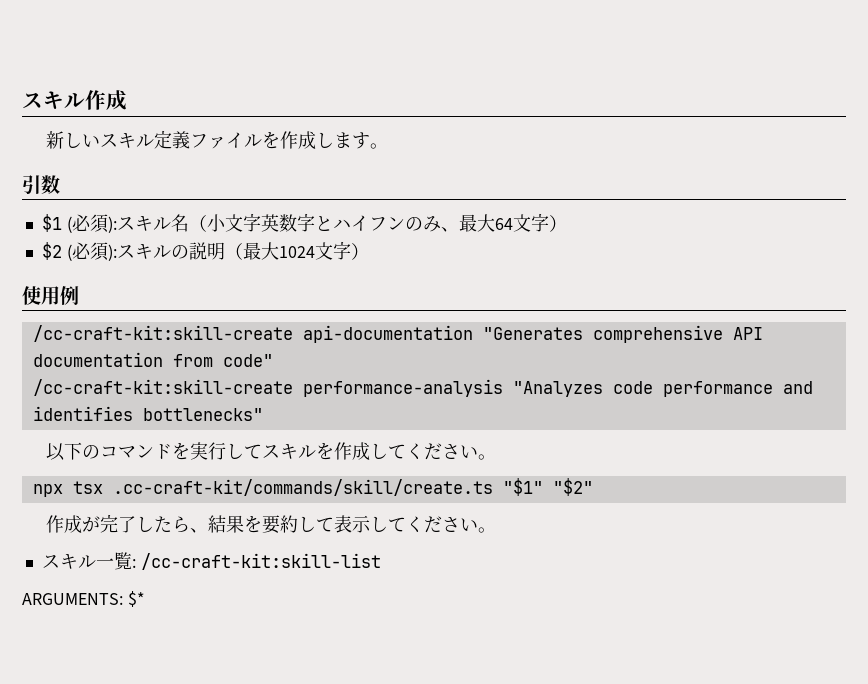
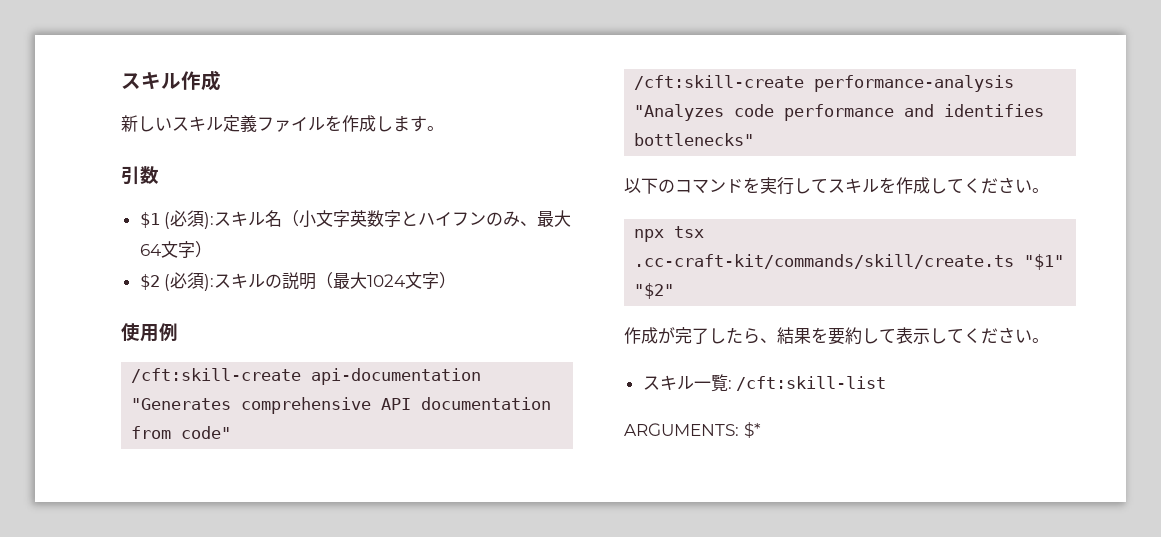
- /cc-craft-kit:skill-create api-documentation "Generates comprehensive API documentation from code"
+ /cft:skill-create api-documentation "Generates comprehensive API documentation from code"
- /cc-craft-kit:skill-create performance-analysis "Analyzes code performance and identifies bottlenecks"
+ /cft:skill-create performance-analysis "Analyzes code performance and identifies bottlenecks"
- スキル一覧: /cc-craft-kit:skill-list
+ スキル一覧: /cft:skill-list

